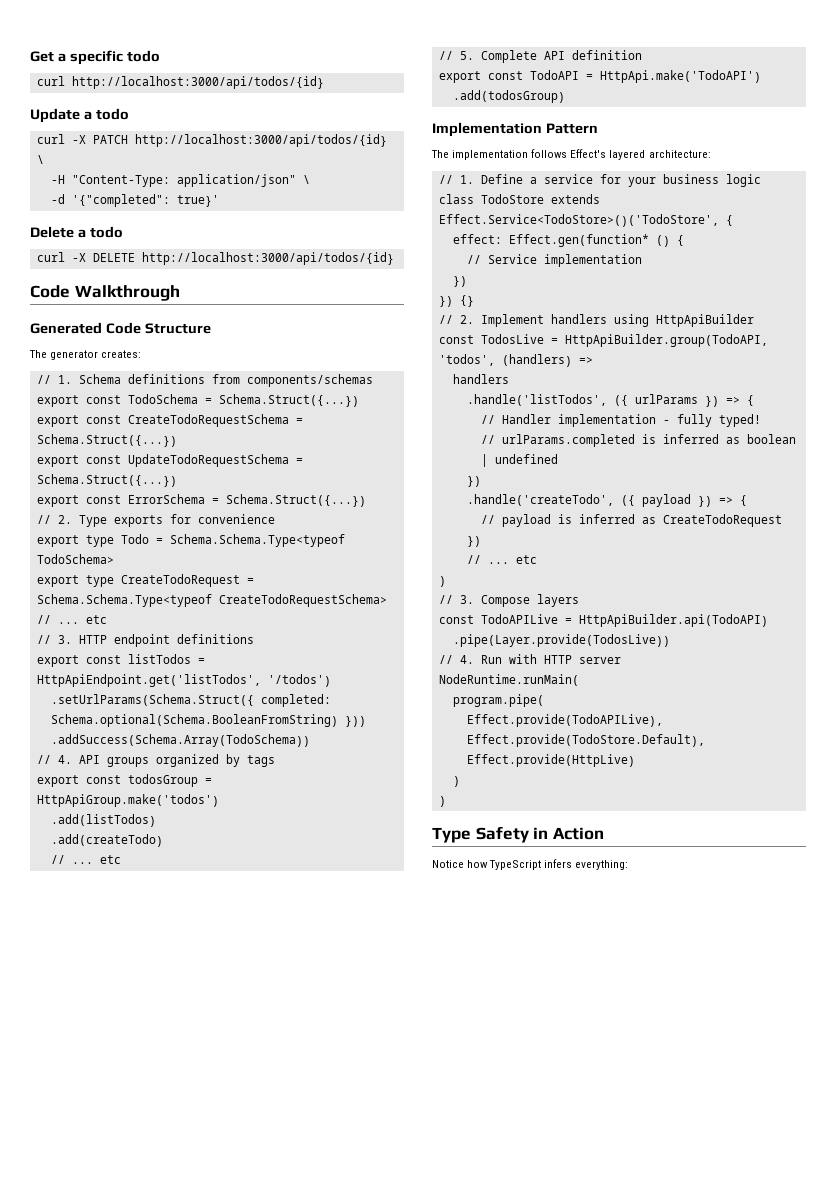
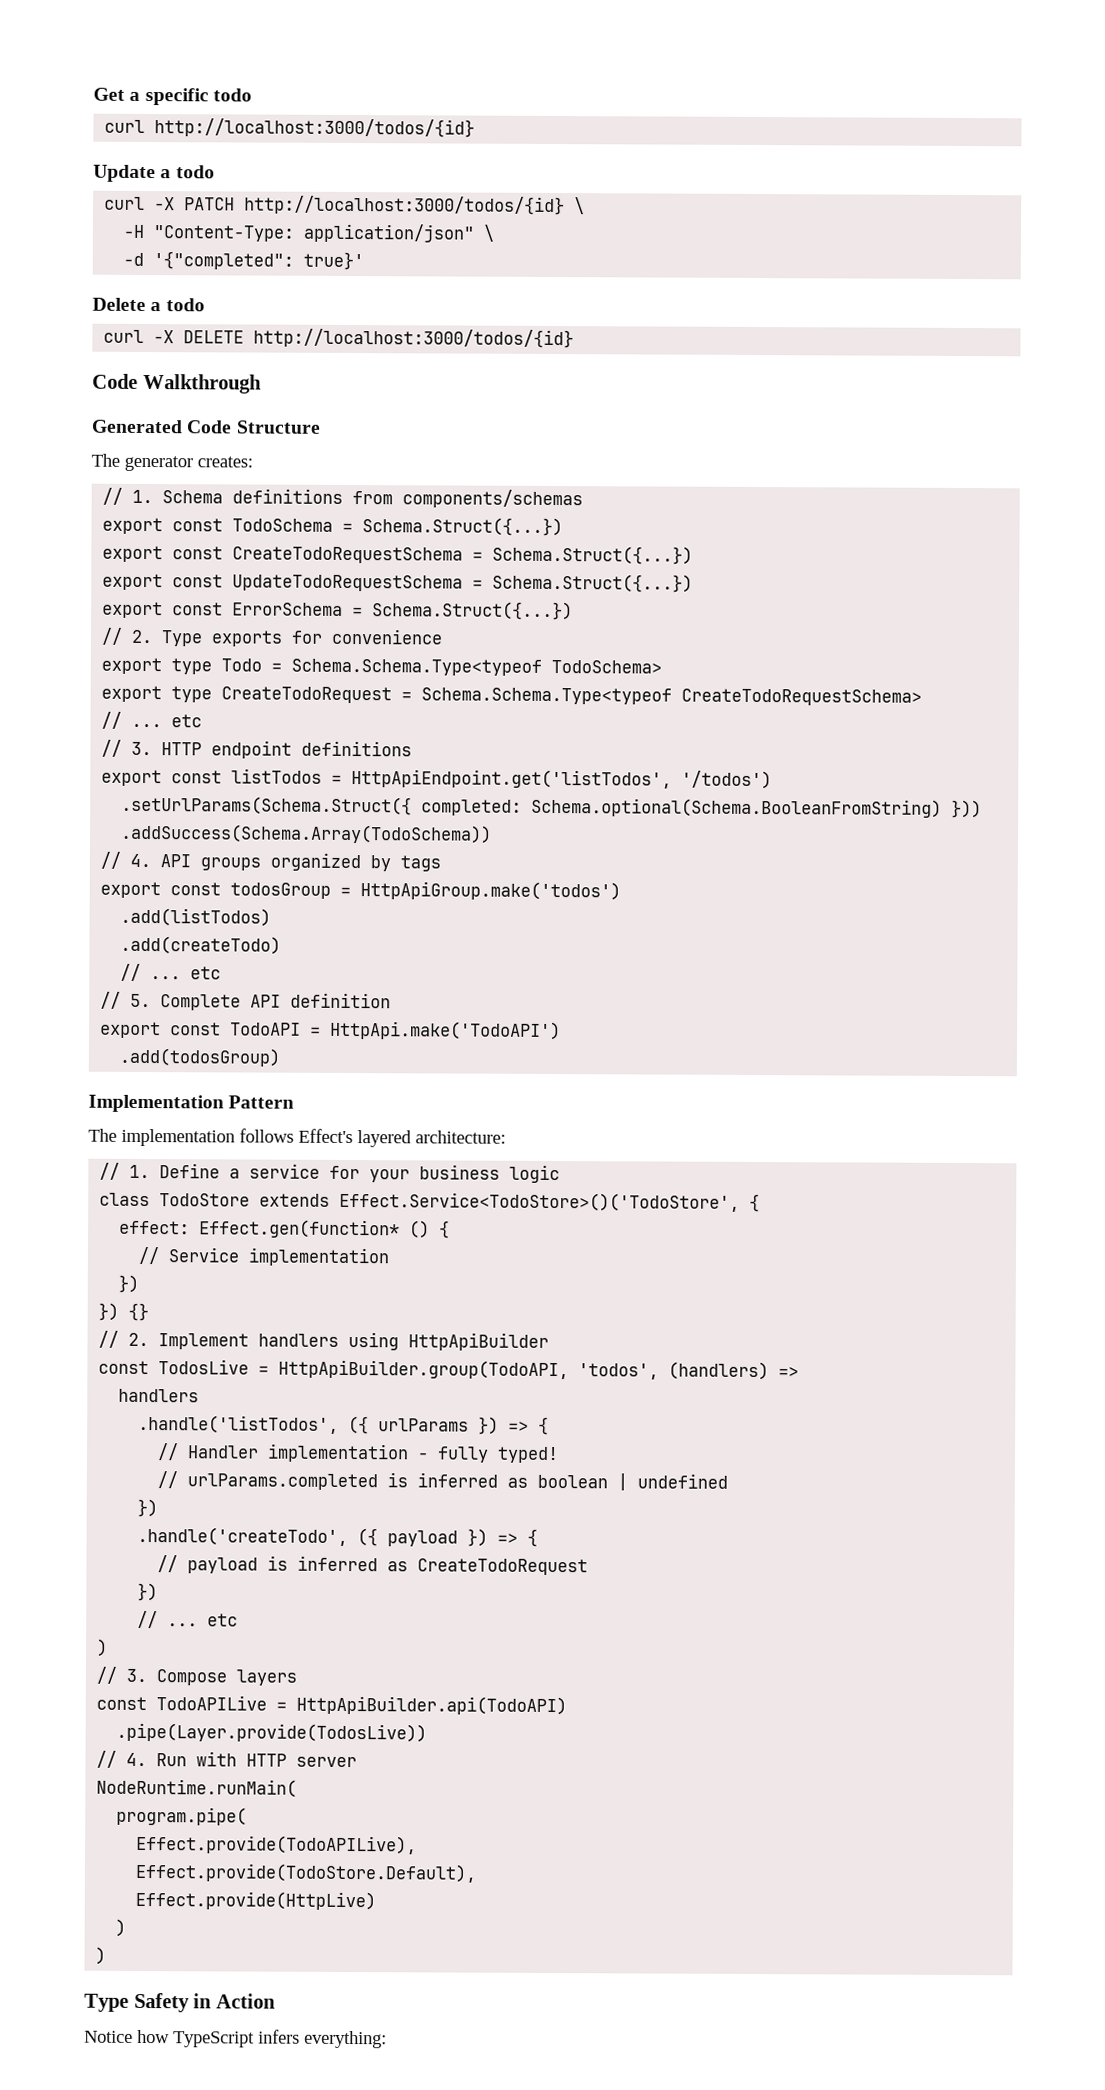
- curl http://localhost:3000/api/todos/{id}
+ curl http://localhost:3000/todos/{id}
- curl -X PATCH http://localhost:3000/api/todos/{id} \
+ curl -X PATCH http://localhost:3000/todos/{id} \
- curl -X DELETE http://localhost:3000/api/todos/{id}
+ curl -X DELETE http://localhost:3000/todos/{id}

